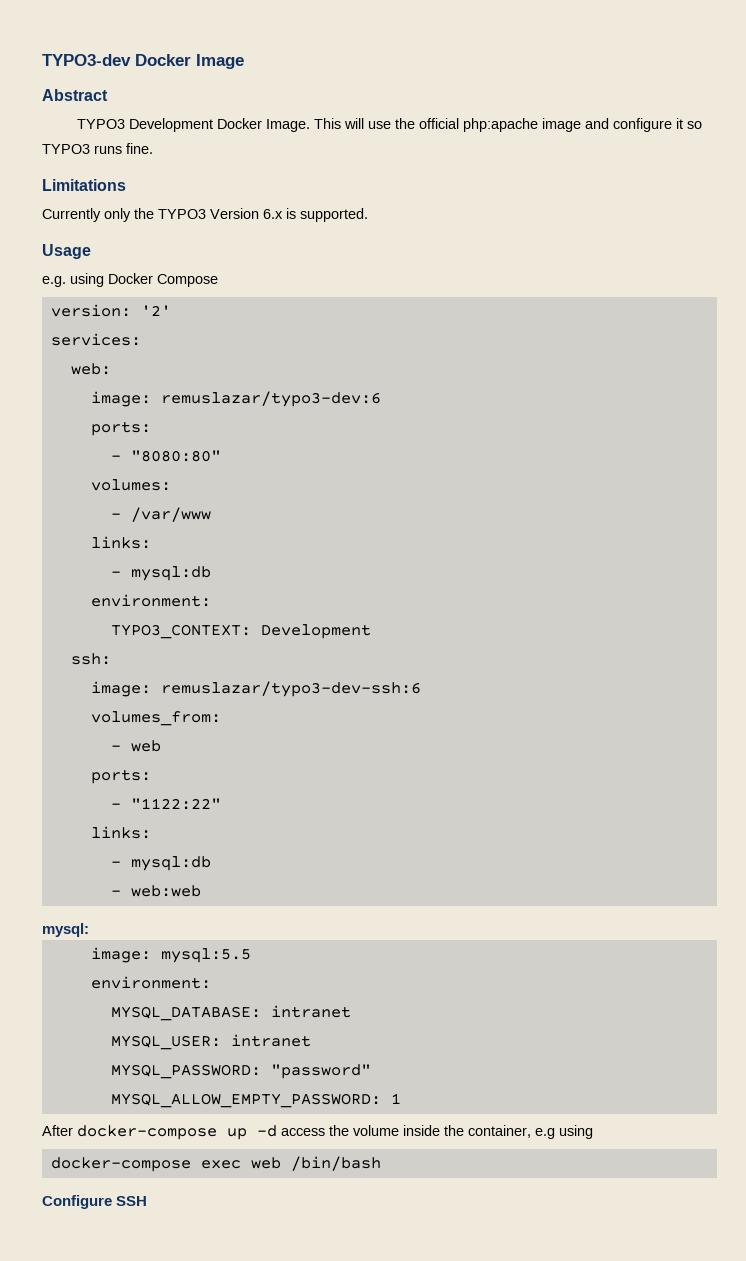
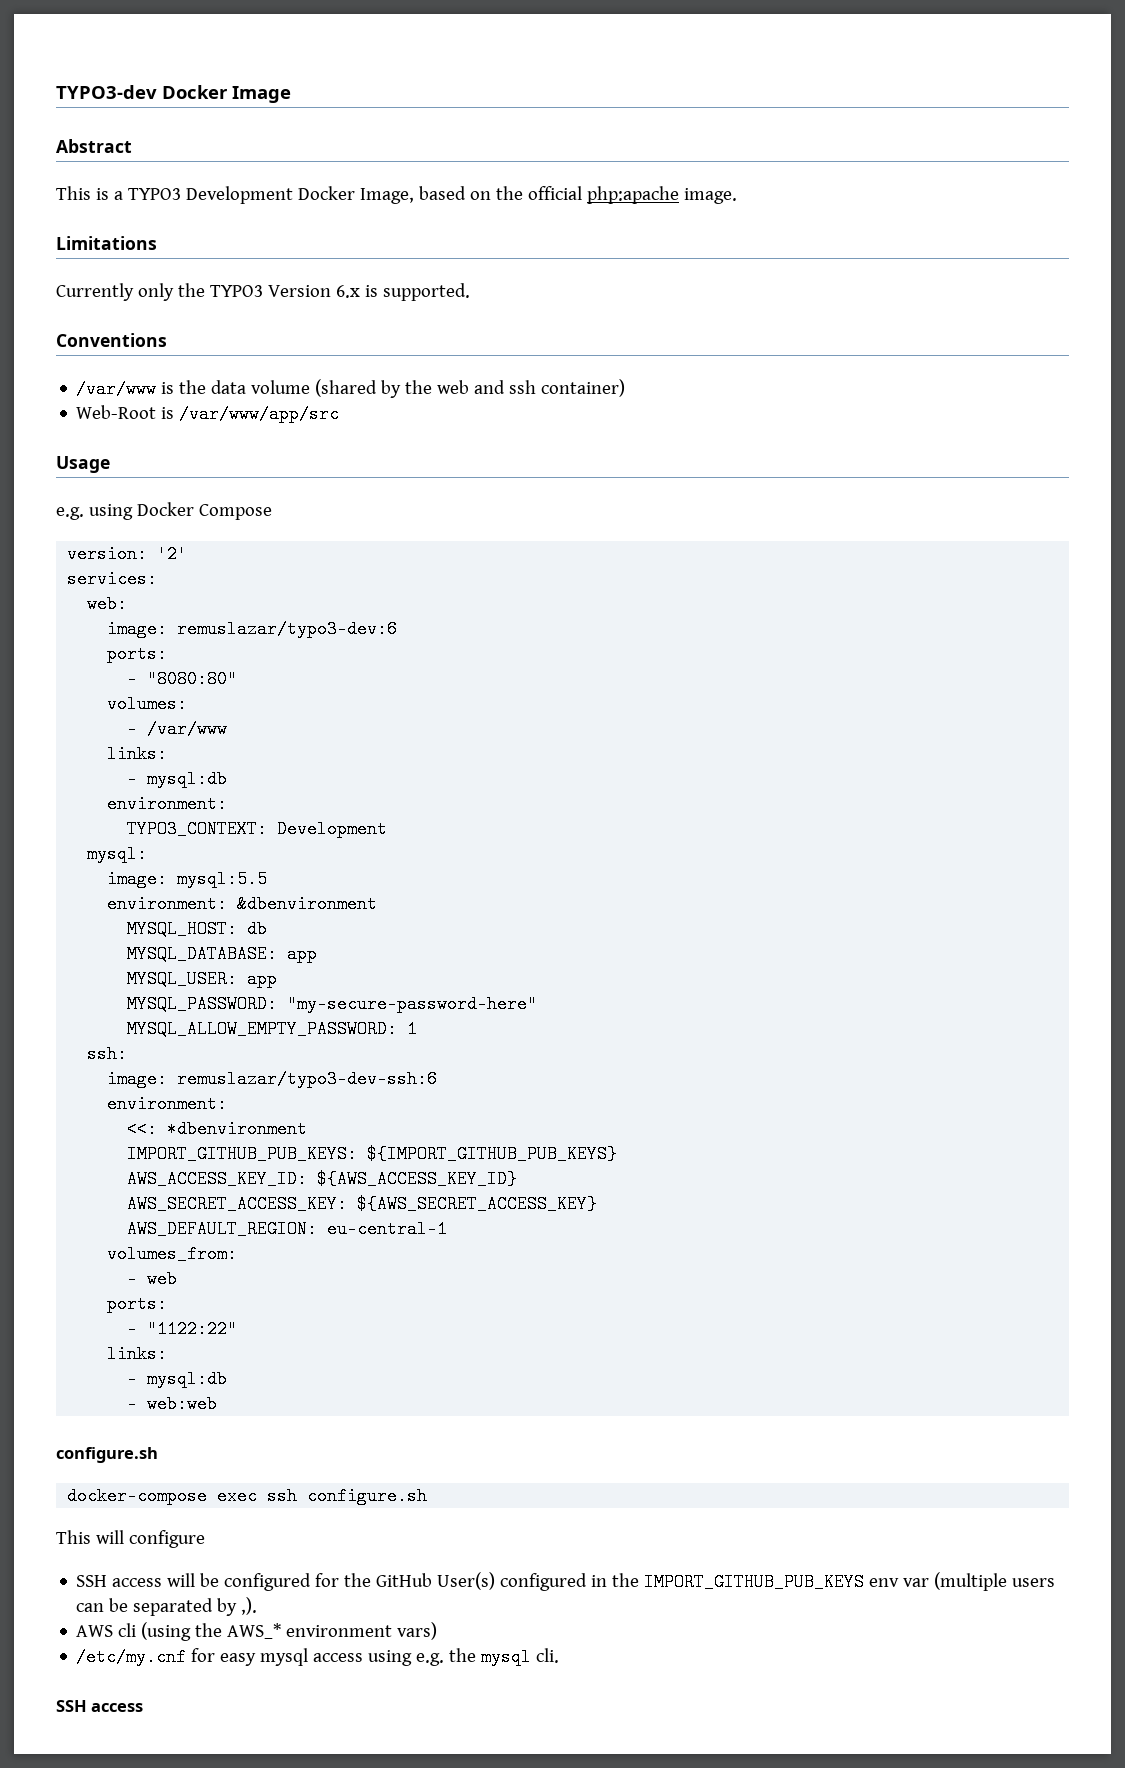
- TYPO3 Development Docker Image. This will use the official php:apache image and configure it so TYPO3 runs fine.
+ This is a TYPO3 Development Docker Image, based on the official php:apache image.
+ Conventions
+ /var/www is the data volume (shared by the web and ssh container)
+ Web-Root is /var/www/app/src
+ mysql:
+ image: mysql:5.5
+ environment: &dbenvironment
+ MYSQL_HOST: db
+ MYSQL_DATABASE: app
+ MYSQL_USER: app
+ MYSQL_PASSWORD: "my-secure-password-here"
+ MYSQL_ALLOW_EMPTY_PASSWORD: 1
  ssh:
  image: remuslazar/typo3-dev-ssh:6
+ environment:
+ <<: *dbenvironment
+ IMPORT_GITHUB_PUB_KEYS: ${IMPORT_GITHUB_PUB_KEYS}
+ AWS_ACCESS_KEY_ID: ${AWS_ACCESS_KEY_ID}
+ AWS_SECRET_ACCESS_KEY: ${AWS_SECRET_ACCESS_KEY}
+ AWS_DEFAULT_REGION: eu-central-1
  - web:web
- mysql:
- image: mysql:5.5
- environment:
- MYSQL_DATABASE: intranet
- MYSQL_USER: intranet
- MYSQL_PASSWORD: "password"
- MYSQL_ALLOW_EMPTY_PASSWORD: 1
- After docker-compose up -d access the volume inside the container, e.g using
- docker-compose exec web /bin/bash
- Configure SSH
+ configure.sh
+ docker-compose exec ssh configure.sh
+ This will configure
+ SSH access will be configured for the GitHub User(s) configured in the IMPORT_GITHUB_PUB_KEYS env var (multiple users can be separated by ,).
+ AWS cli (using the AWS_* environment vars)
+ /etc/my.cnf for easy mysql access using e.g. the mysql cli.
+ SSH access

